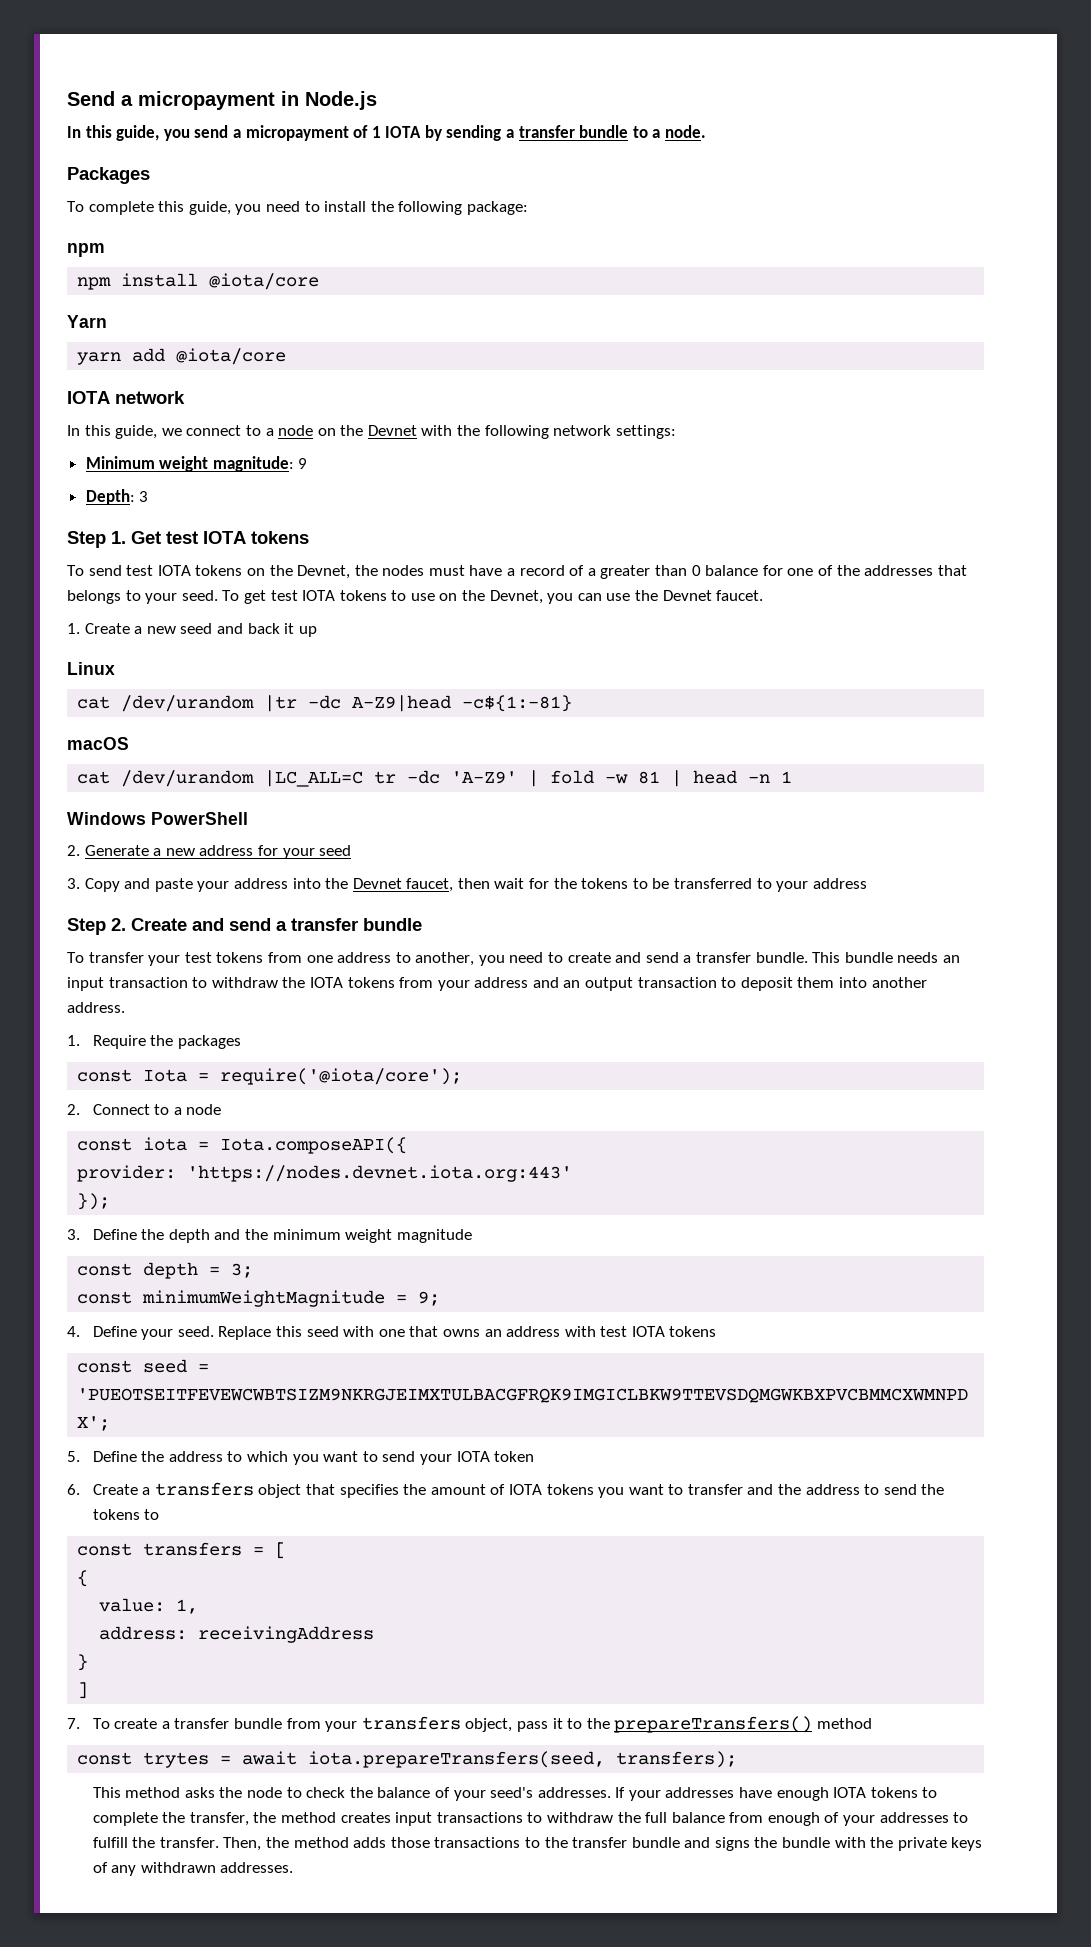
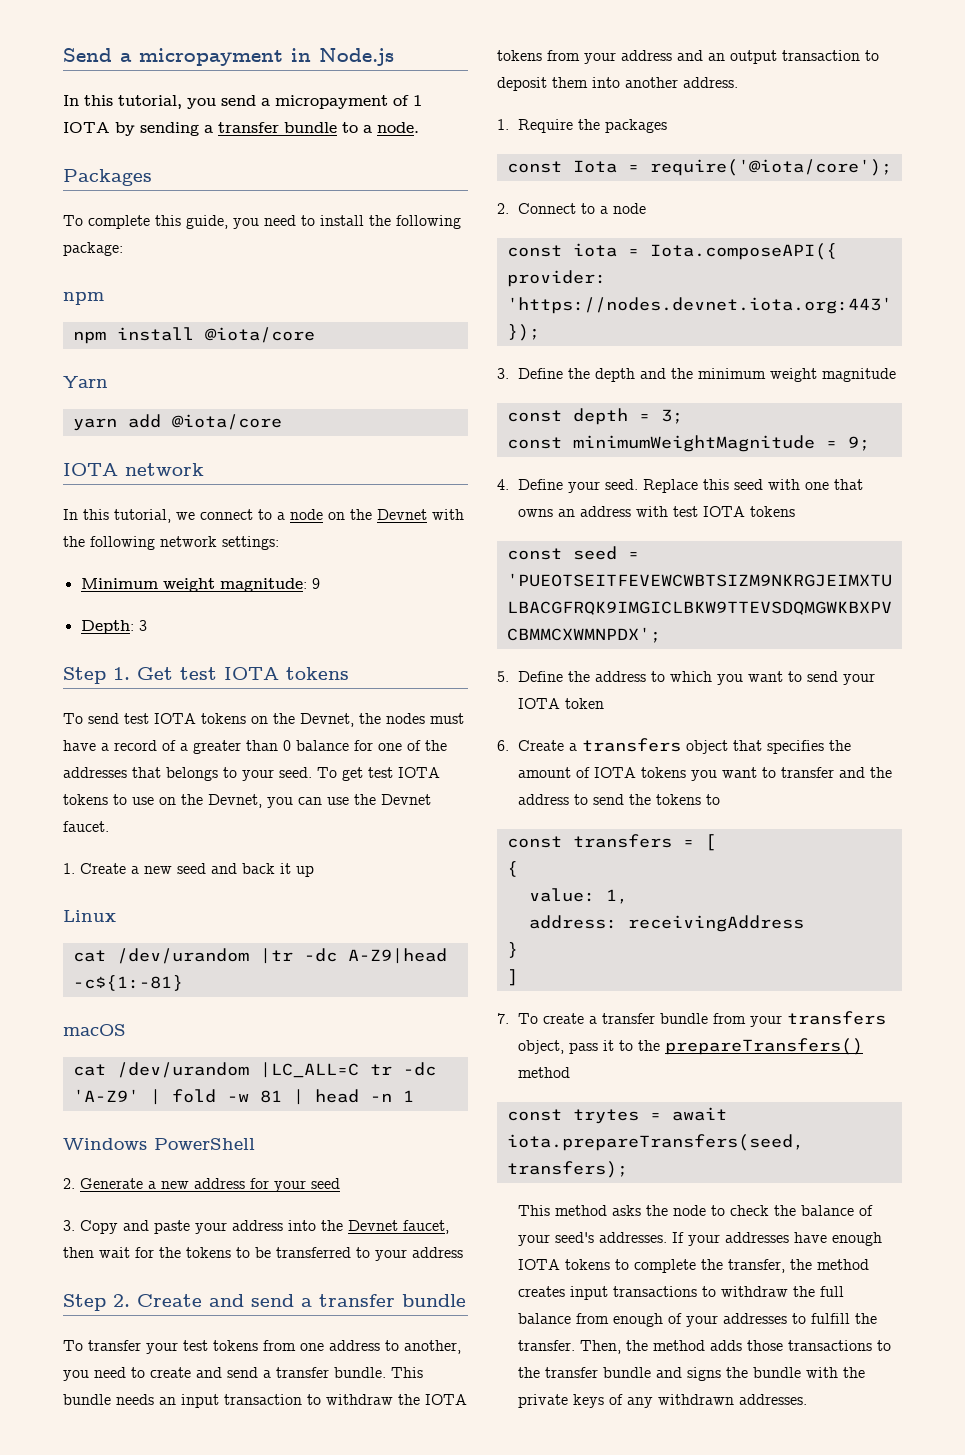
- In this guide, you send a micropayment of 1 IOTA by sending a transfer bundle to a node.
+ In this tutorial, you send a micropayment of 1 IOTA by sending a transfer bundle to a node.
- In this guide, we connect to a node on the Devnet with the following network settings:
+ In this tutorial, we connect to a node on the Devnet with the following network settings:

